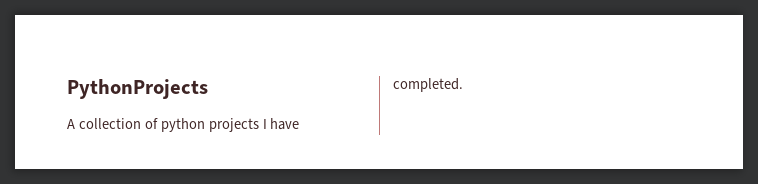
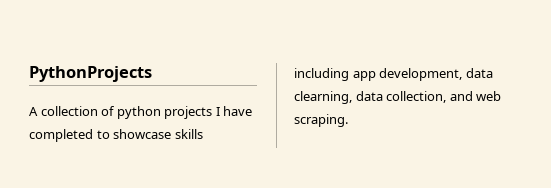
- A collection of python projects I have completed.
+ A collection of python projects I have completed to showcase skills including app development, data clearning, data collection, and web scraping.

